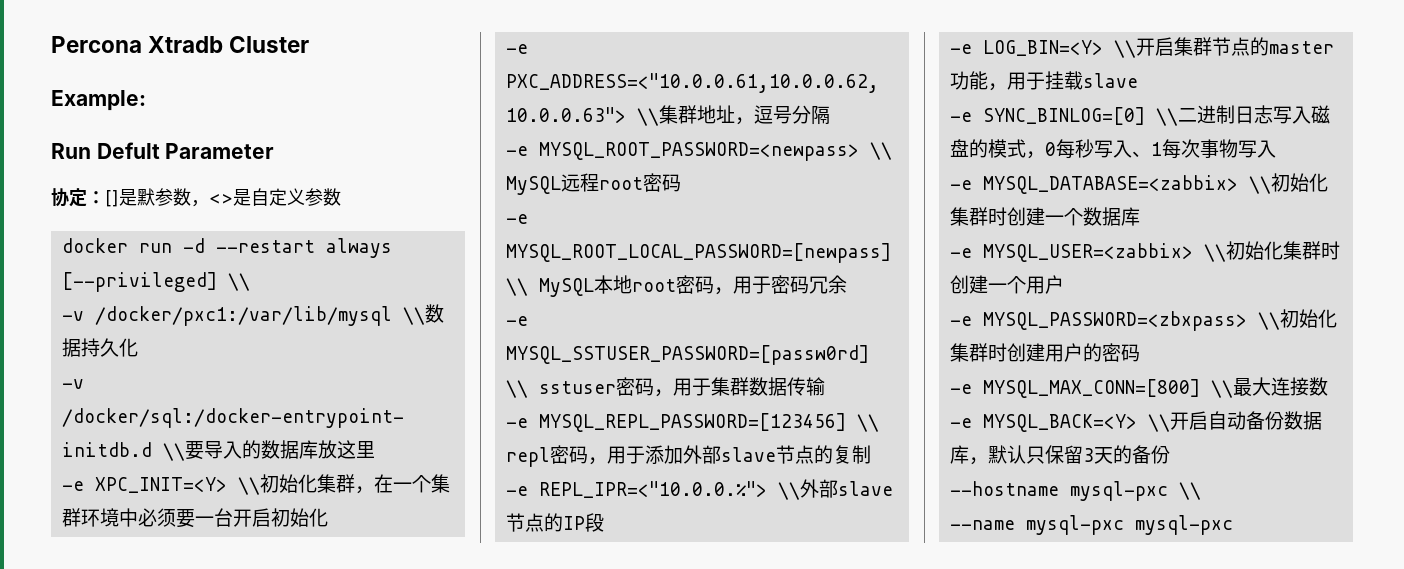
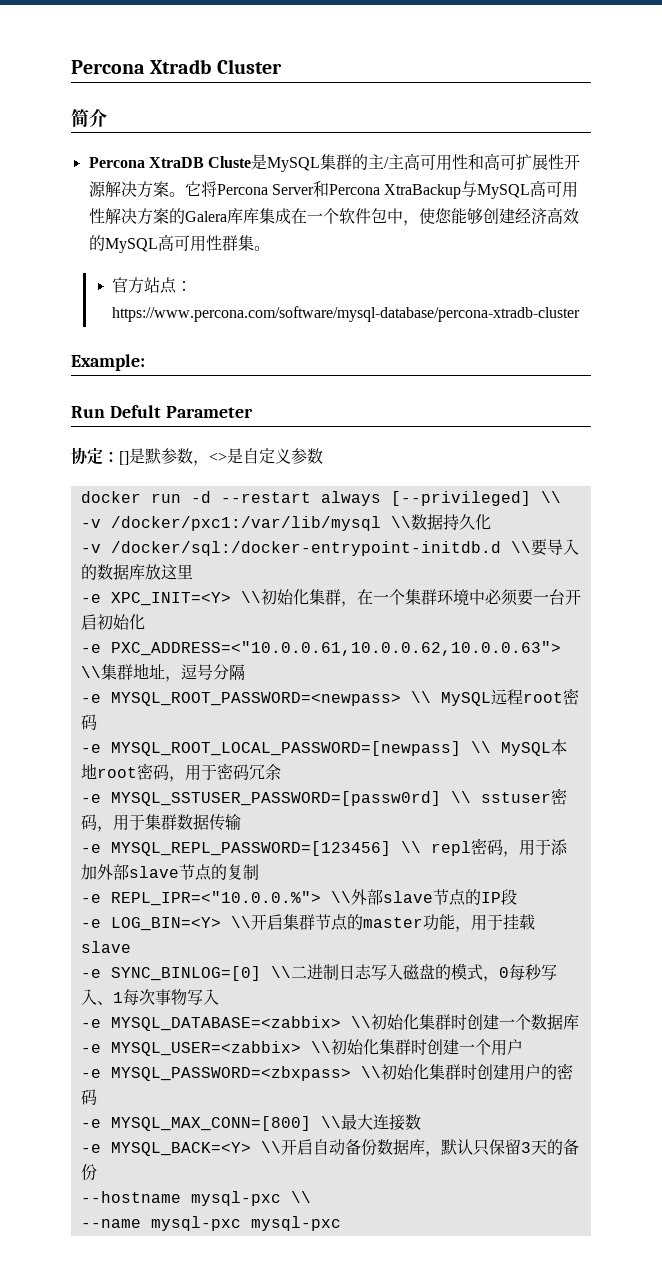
+ 简介
+ Percona XtraDB Cluste是MySQL集群的主/主高可用性和高可扩展性开源解决方案。它将Percona Server和Percona XtraBackup与MySQL高可用性解决方案的Galera库库集成在一个软件包中，使您能够创建经济高效的MySQL高可用性群集。
+ 官方站点：https://www.percona.com/software/mysql-database/percona-xtradb-cluster

